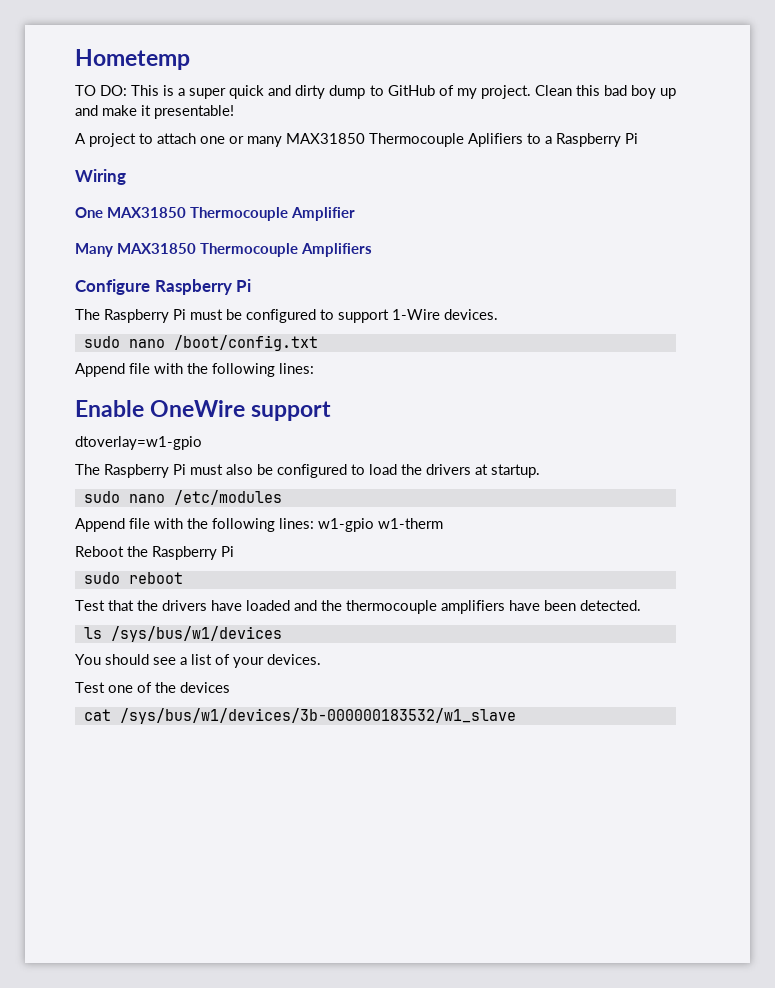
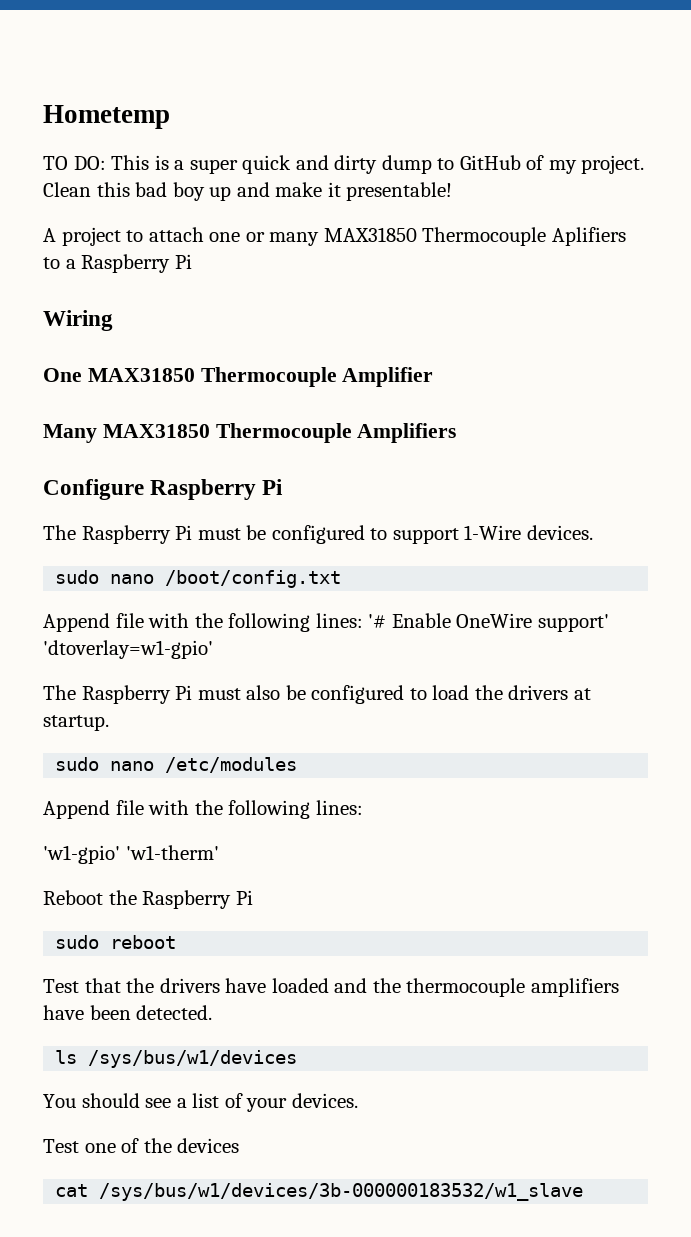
  sudo nano /boot/config.txt
- Append file with the following lines:
- Enable OneWire support
- dtoverlay=w1-gpio
+ Append file with the following lines: '# Enable OneWire support' 'dtoverlay=w1-gpio'
  sudo nano /etc/modules
- Append file with the following lines: w1-gpio w1-therm
+ Append file with the following lines:
+ 'w1-gpio' 'w1-therm'

